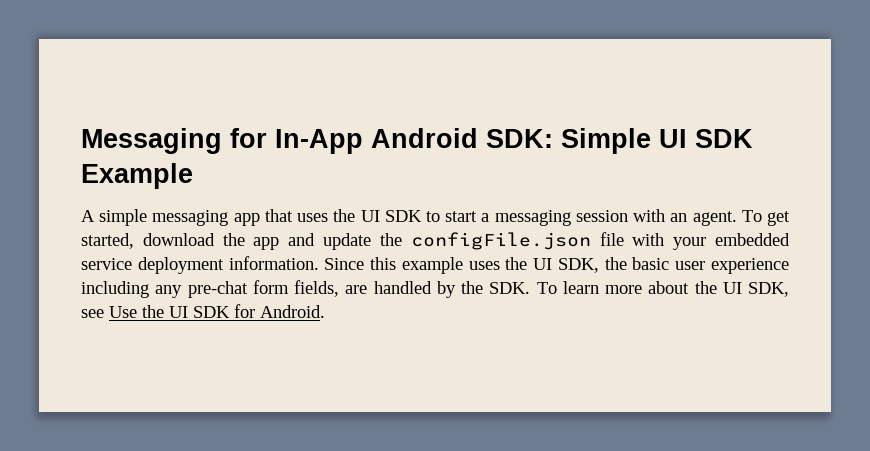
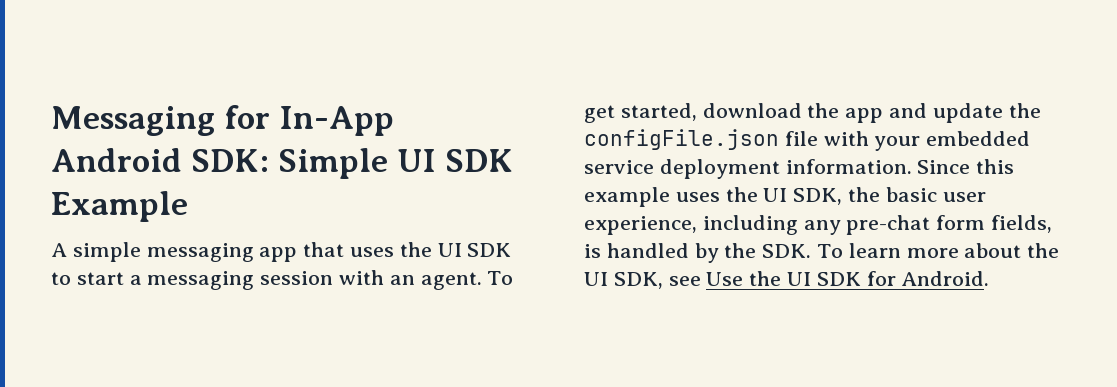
- Since this example uses the UI SDK, the basic user experience including any pre-chat form fields, are handled by the SDK. To learn more about the UI SDK, see Use the UI SDK for Android.
+ Since this example uses the UI SDK, the basic user experience, including any pre-chat form fields, is handled by the SDK. To learn more about the UI SDK, see Use the UI SDK for Android.

